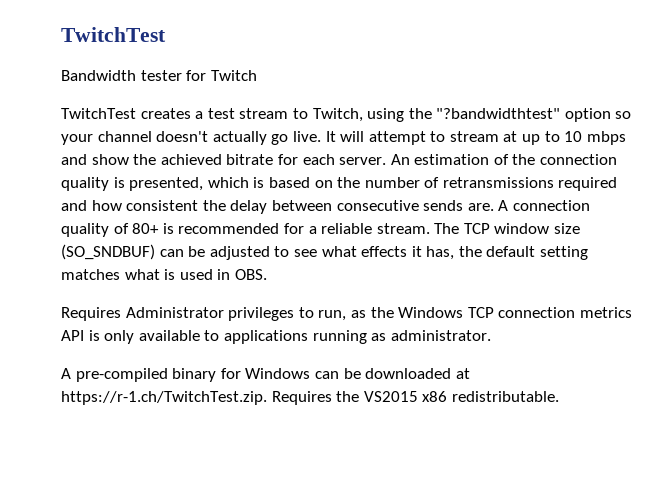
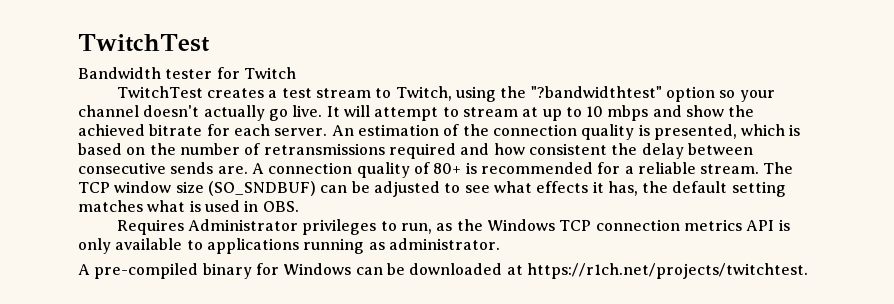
- A pre-compiled binary for Windows can be downloaded at https://r-1.ch/TwitchTest.zip. Requires the VS2015 x86 redistributable.
+ A pre-compiled binary for Windows can be downloaded at https://r1ch.net/projects/twitchtest.

